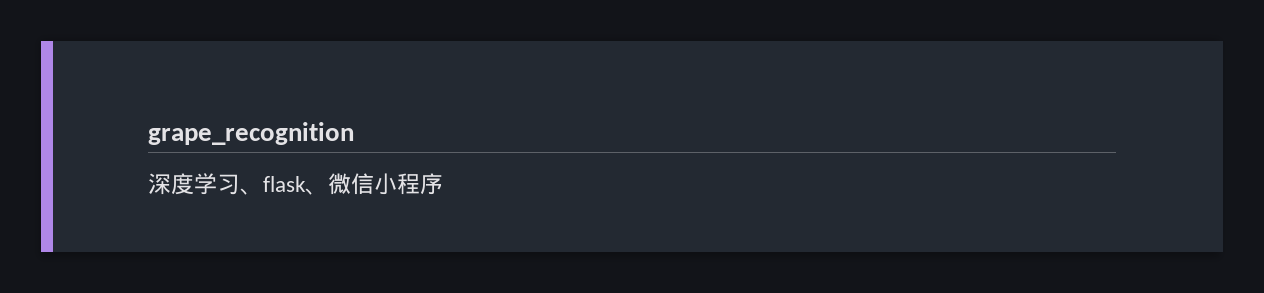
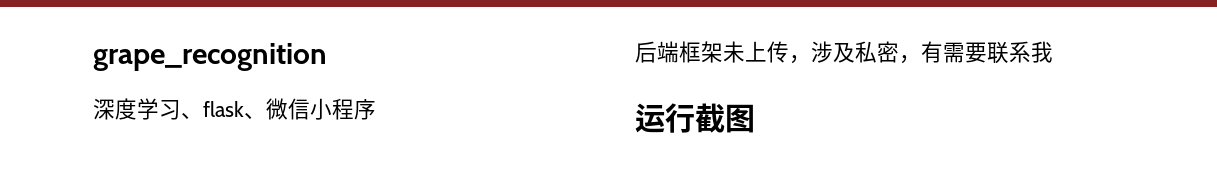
+ 后端框架未上传，涉及私密，有需要联系我
+ 运行截图

